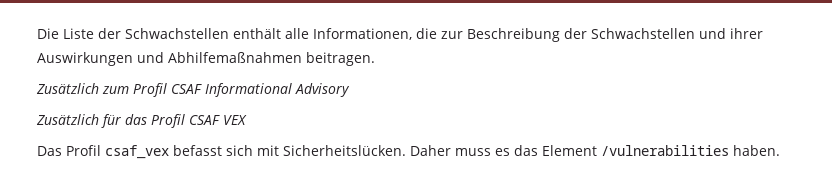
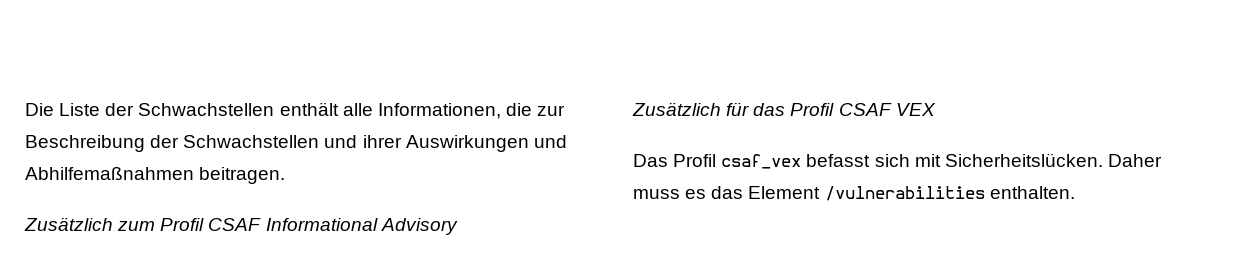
- Daher muss es das Element /vulnerabilities haben.
+ Daher muss es das Element /vulnerabilities enthalten.

